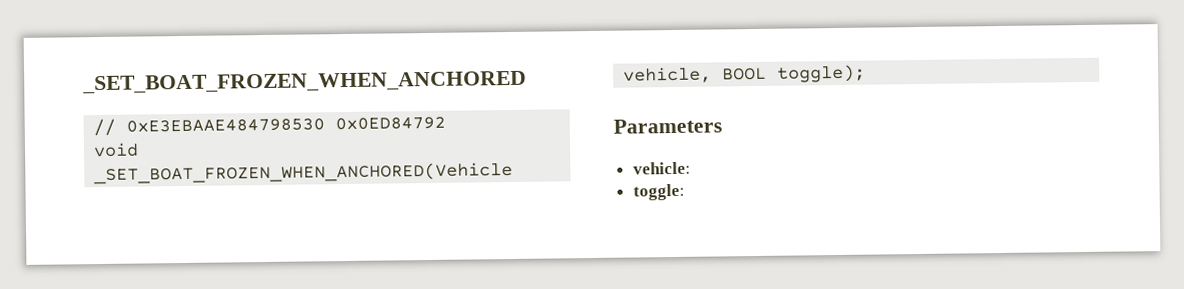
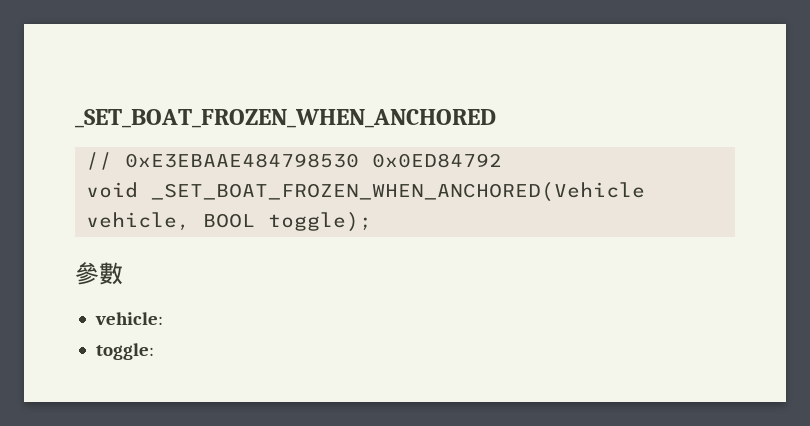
- Parameters
+ 參數

